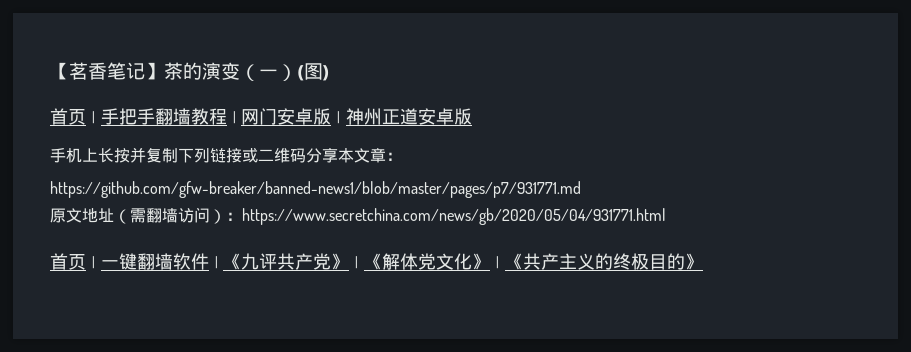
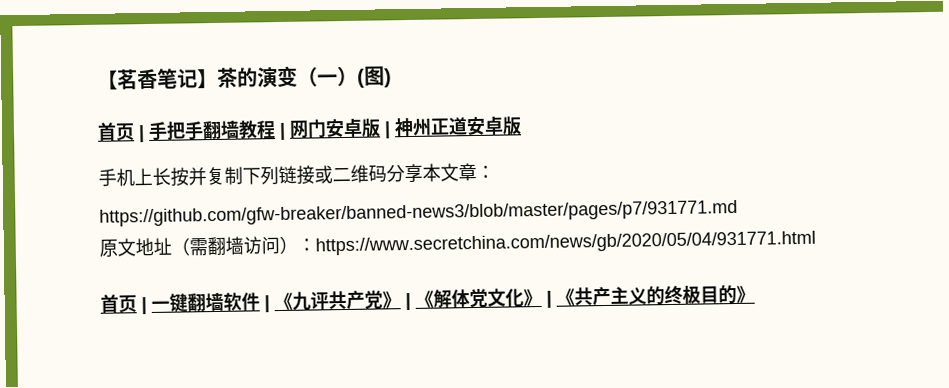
- https://github.com/gfw-breaker/banned-news1/blob/master/pages/p7/931771.md
+ https://github.com/gfw-breaker/banned-news3/blob/master/pages/p7/931771.md

